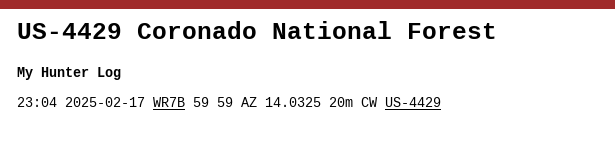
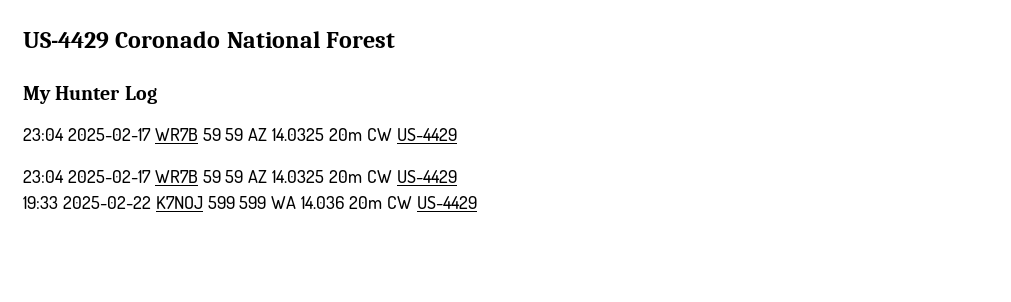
  My Hunter Log
  23:04 2025-02-17 WR7B 59 59 AZ 14.0325 20m CW US-4429
+ 23:04 2025-02-17 WR7B 59 59 AZ 14.0325 20m CW US-4429
+ 19:33 2025-02-22 K7NOJ 599 599 WA 14.036 20m CW US-4429

